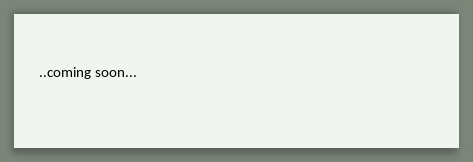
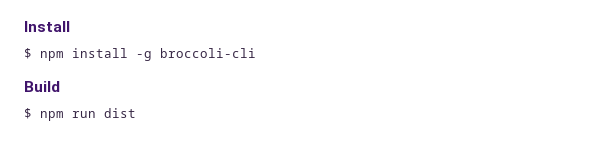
- ..coming soon...
+ Install
+ $ npm install -g broccoli-cli
+ Build
+ $ npm run dist

